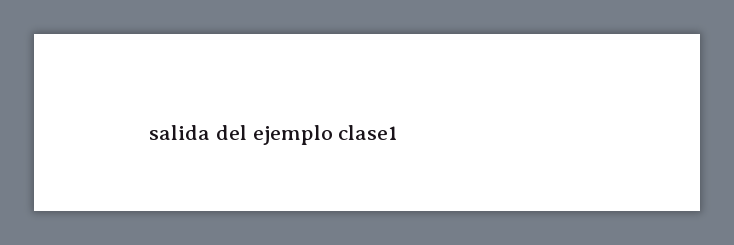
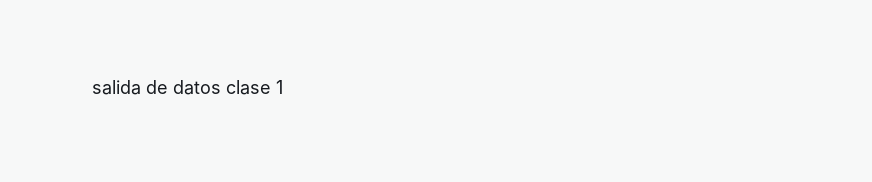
- salida del ejemplo clase1
+ salida de datos clase 1

